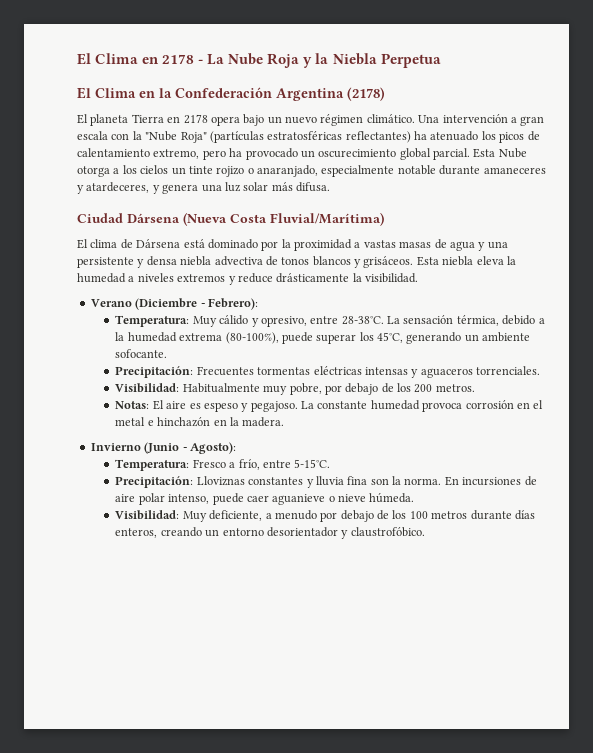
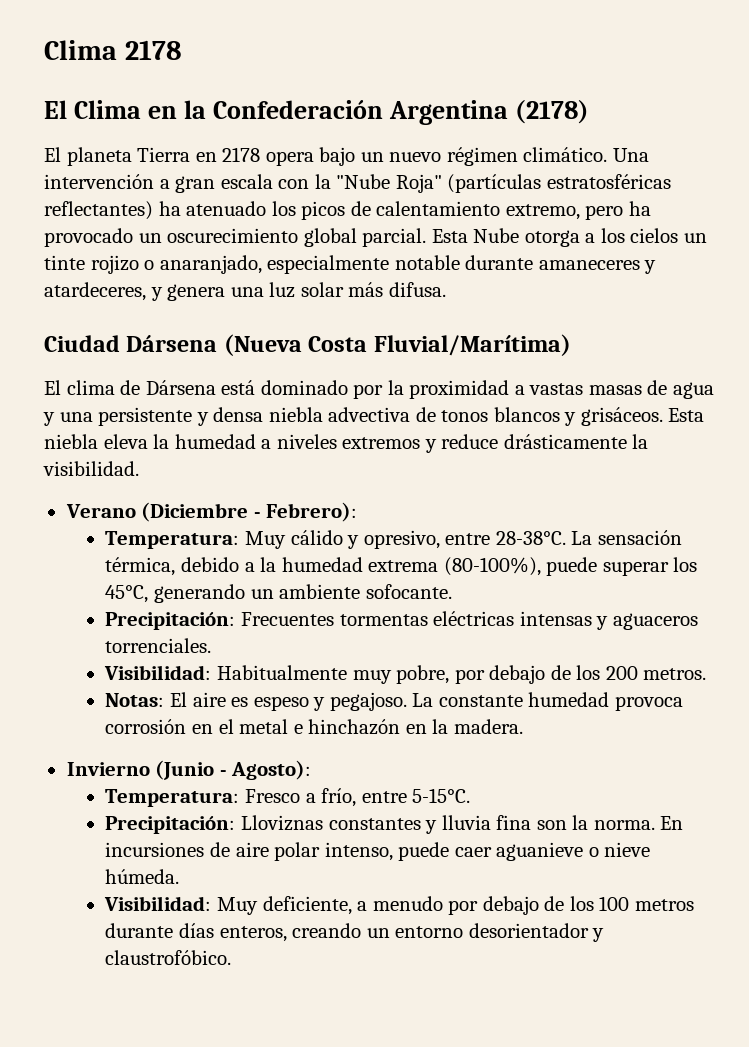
- El Clima en 2178 - La Nube Roja y la Niebla Perpetua
+ Clima 2178

